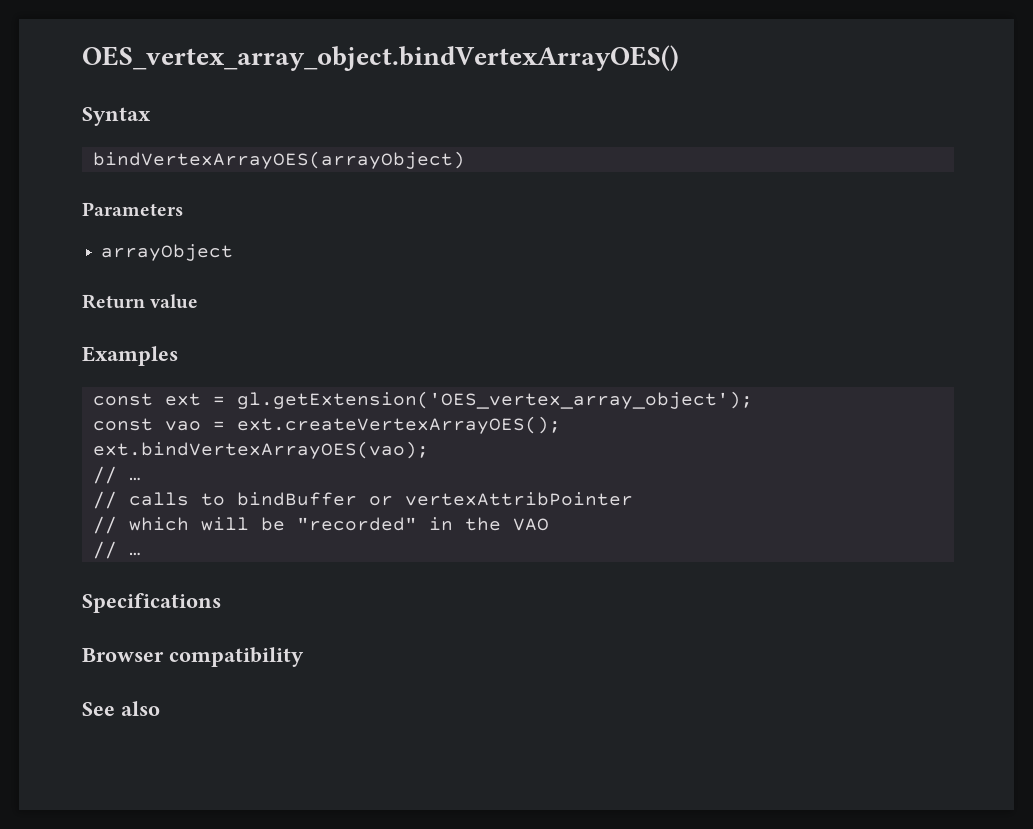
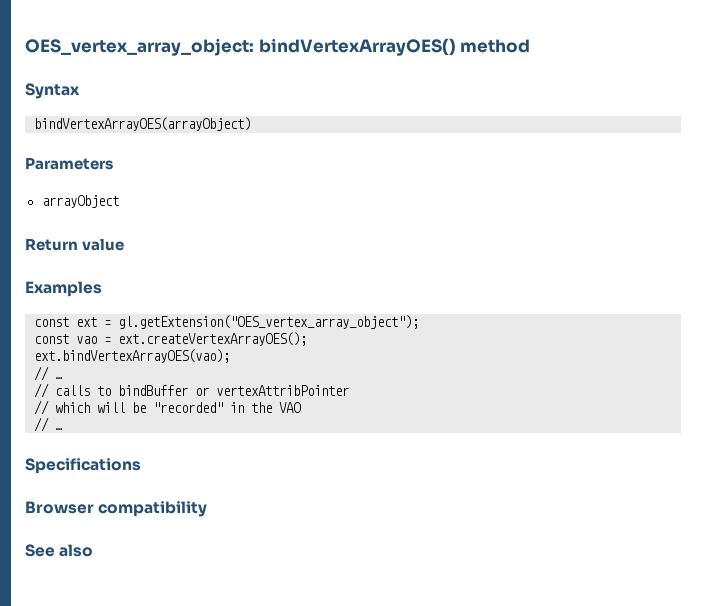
- OES_vertex_array_object.bindVertexArrayOES()
+ OES_vertex_array_object: bindVertexArrayOES() method
- const ext = gl.getExtension('OES_vertex_array_object');
+ const ext = gl.getExtension("OES_vertex_array_object");

